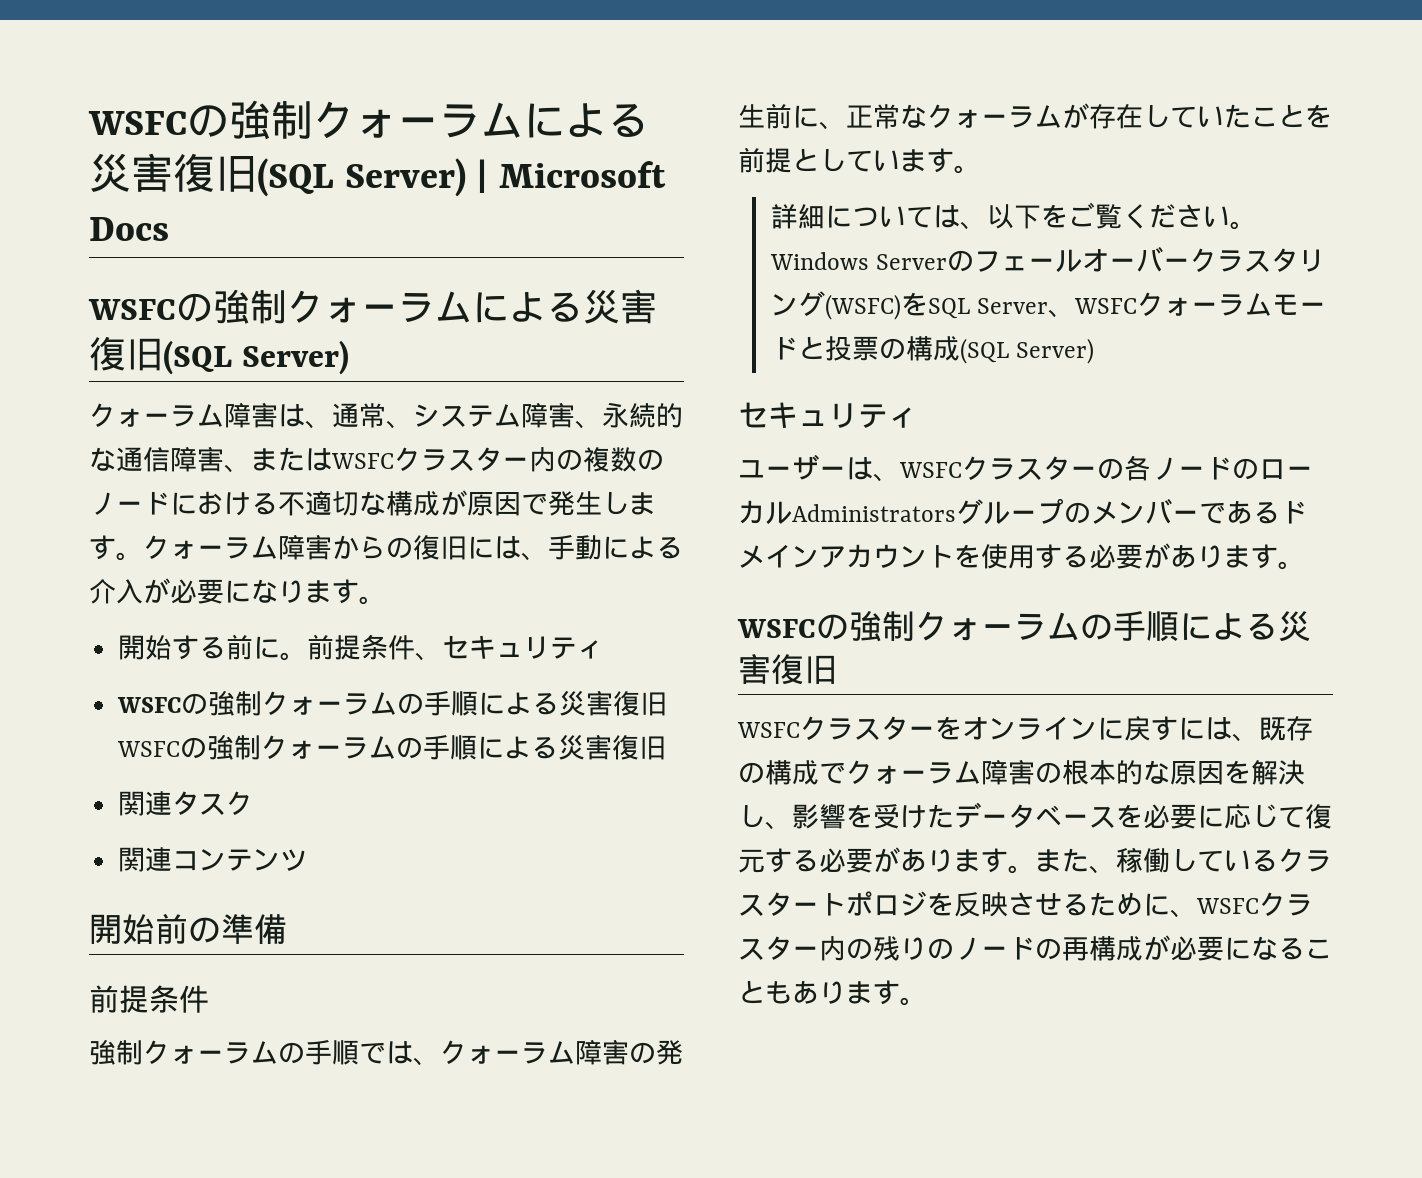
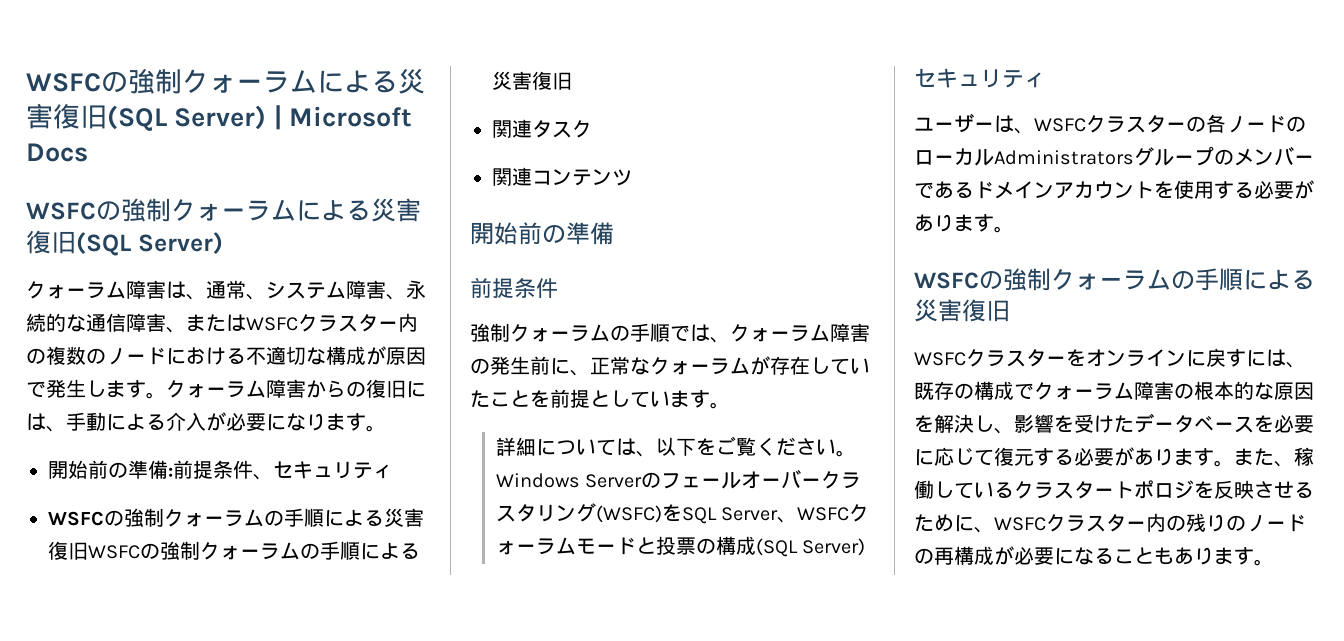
- 開始する前に。前提条件、セキュリティ
+ 開始前の準備:前提条件、セキュリティ

